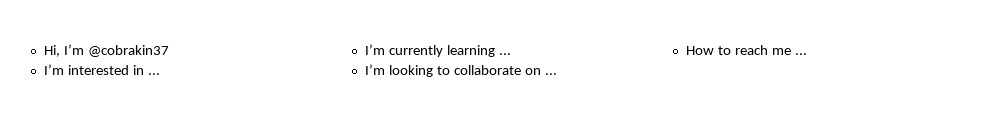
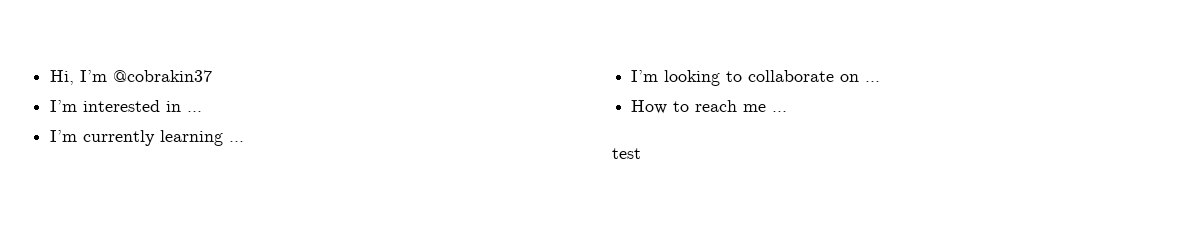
+ test

